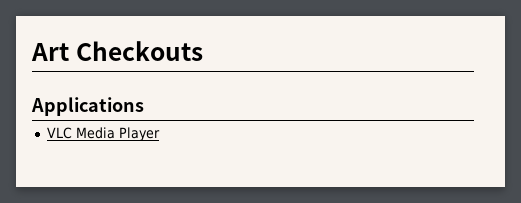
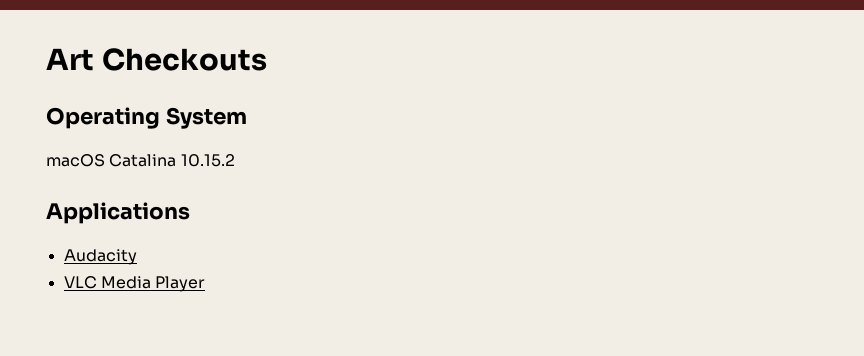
+ Operating System
+ macOS Catalina 10.15.2
+ Audacity

